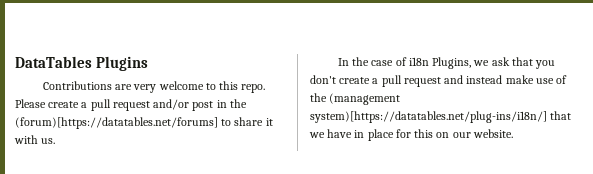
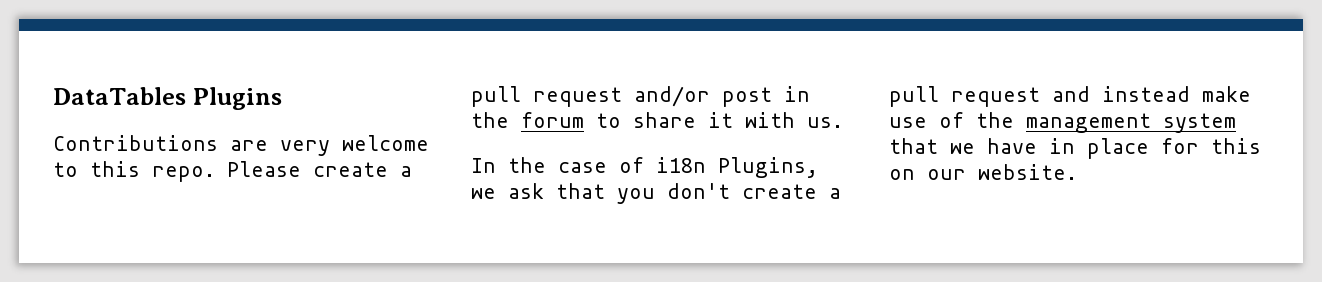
- Please create a pull request and/or post in the (forum)[https://datatables.net/forums] to share it with us.
+ Please create a pull request and/or post in the forum to share it with us.
- In the case of i18n Plugins, we ask that you don't create a pull request and instead make use of the (management system)[https://datatables.net/plug-ins/i18n/] that we have in place for this on our website.
+ In the case of i18n Plugins, we ask that you don't create a pull request and instead make use of the management system that we have in place for this on our website.

